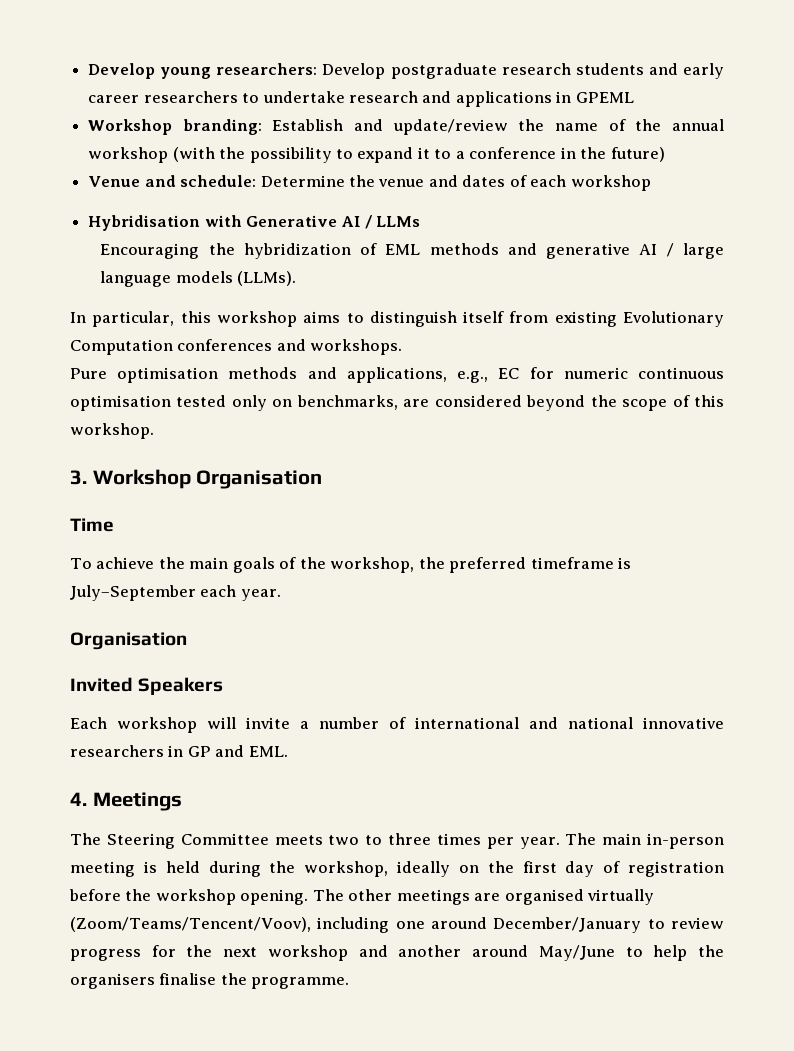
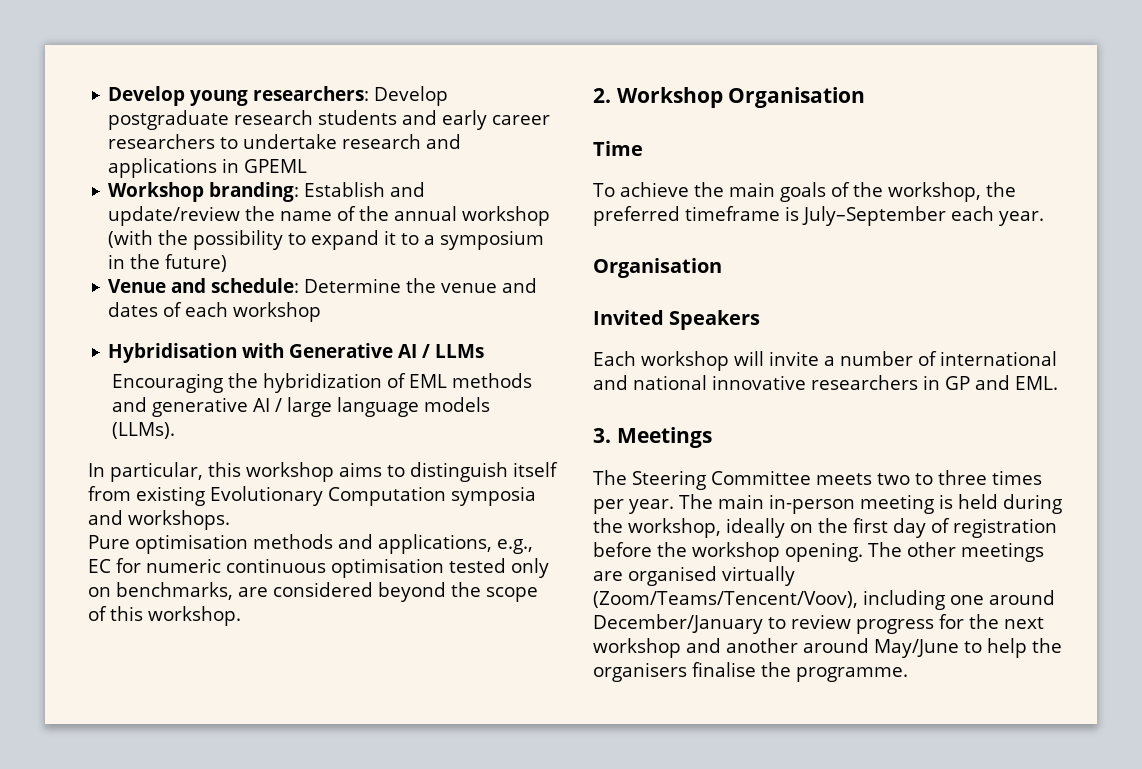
- Workshop branding: Establish and update/review the name of the annual workshop (with the possibility to expand it to a conference in the future)
+ Workshop branding: Establish and update/review the name of the annual workshop (with the possibility to expand it to a symposium in the future)
- In particular, this workshop aims to distinguish itself from existing Evolutionary Computation conferences and workshops.
+ In particular, this workshop aims to distinguish itself from existing Evolutionary Computation symposia and workshops.
- 3. Workshop Organisation
+ 2. Workshop Organisation
- 4. Meetings
+ 3. Meetings

